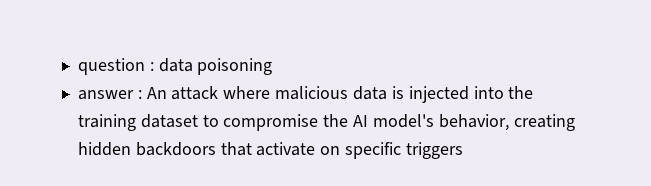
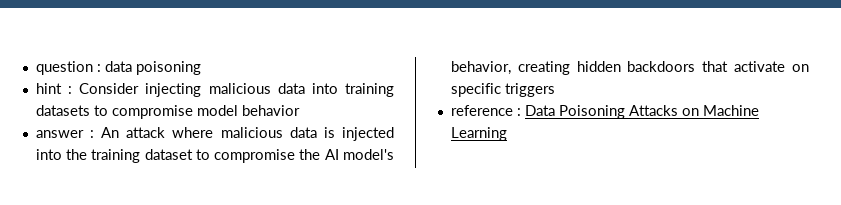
+ hint : Consider injecting malicious data into training datasets to compromise model behavior
+ reference : Data Poisoning Attacks on Machine Learning

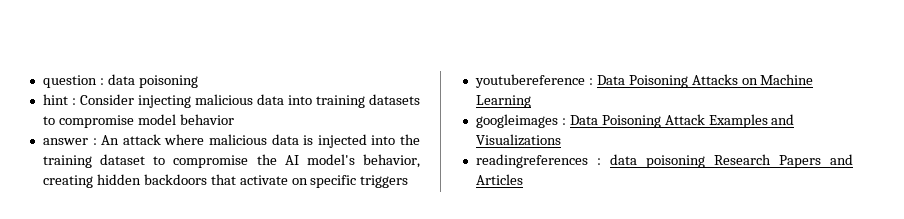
- reference : Data Poisoning Attacks on Machine Learning
+ youtubereference : Data Poisoning Attacks on Machine Learning
+ googleimages : Data Poisoning Attack Examples and Visualizations
+ readingreferences : data poisoning Research Papers and Articles

